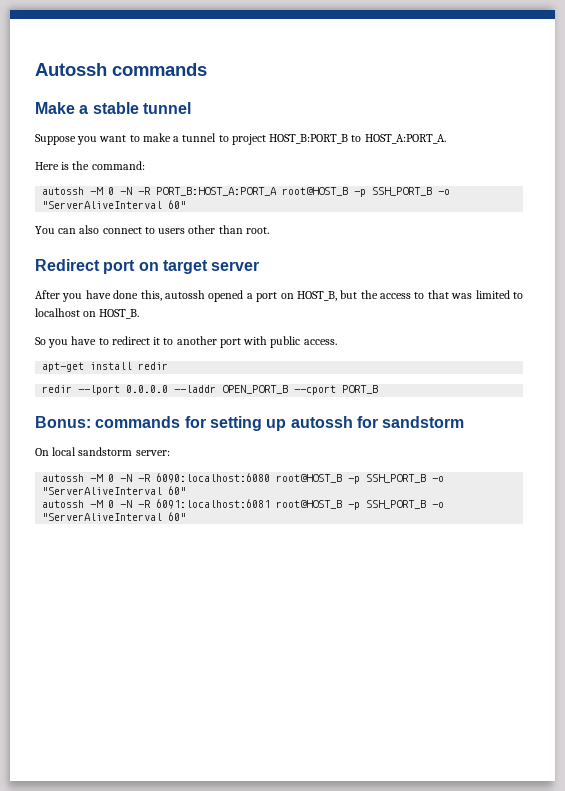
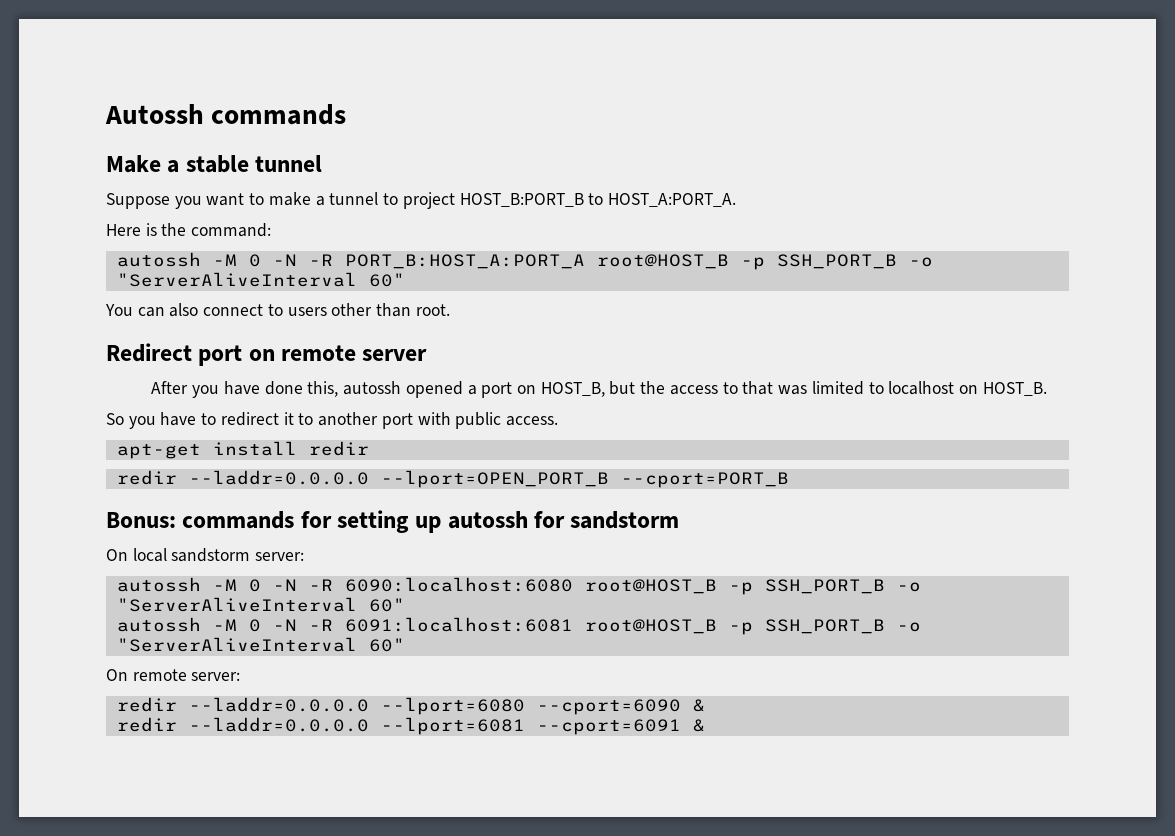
- Redirect port on target server
+ Redirect port on remote server
- redir --lport 0.0.0.0 --laddr OPEN_PORT_B --cport PORT_B
+ redir --laddr=0.0.0.0 --lport=OPEN_PORT_B --cport=PORT_B
+ On remote server:
+ redir --laddr=0.0.0.0 --lport=6080 --cport=6090 &
+ redir --laddr=0.0.0.0 --lport=6081 --cport=6091 &

